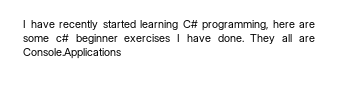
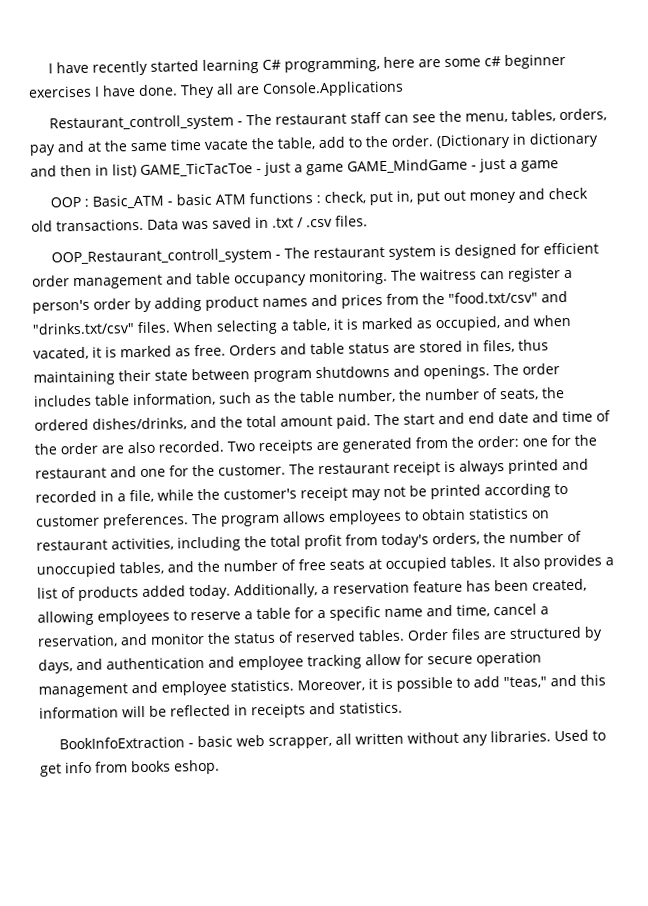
+ Restaurant_controll_system - The restaurant staff can see the menu, tables, orders, pay and at the same time vacate the table, add to the order. (Dictionary in dictionary and then in list) GAME_TicTacToe - just a game GAME_MindGame - just a game
+ OOP : Basic_ATM - basic ATM functions : check, put in, put out money and check old transactions. Data was saved in .txt / .csv files.
+ OOP_Restaurant_controll_system - The restaurant system is designed for efficient order management and table occupancy monitoring. The waitress can register a person's order by adding product names and prices from the "food.txt/csv" and "drinks.txt/csv" files. When selecting a table, it is marked as occupied, and when vacated, it is marked as free. Orders and table status are stored in files, thus maintaining their state between program shutdowns and openings. The order includes table information, such as the table number, the number of seats, the ordered dishes/drinks, and the total amount paid. The start and end date and time of the order are also recorded. Two receipts are generated from the order: one for the restaurant and one for the customer. The restaurant receipt is always printed and recorded in a file, while the customer's receipt may not be printed according to customer preferences. The program allows employees to obtain statistics on restaurant activities, including the total profit from today's orders, the number of unoccupied tables, and the number of free seats at occupied tables. It also provides a list of products added today. Additionally, a reservation feature has been created, allowing employees to reserve a table for a specific name and time, cancel a reservation, and monitor the status of reserved tables. Order files are structured by days, and authentication and employee tracking allow for secure operation management and employee statistics. Moreover, it is possible to add "teas," and this information will be reflected in receipts and statistics.
+ BookInfoExtraction - basic web scrapper, all written without any libraries. Used to get info from books eshop.

